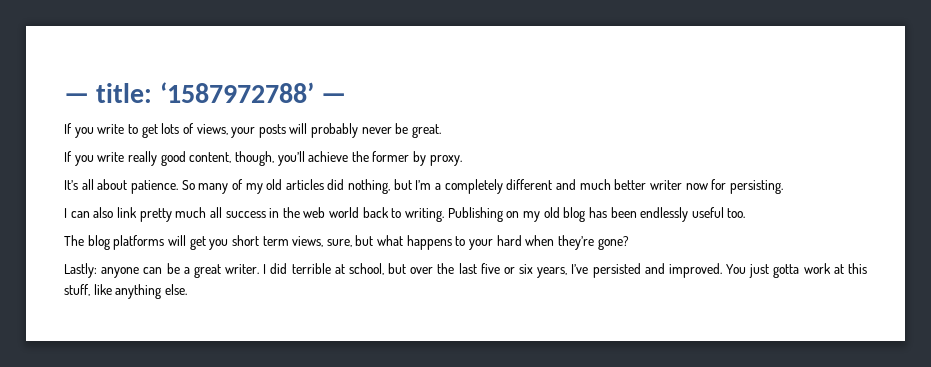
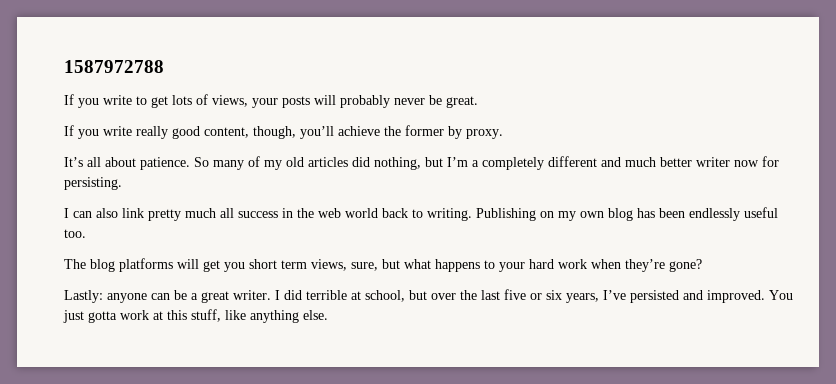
- — title: ‘1587972788’ —
+ 1587972788
- Publishing on my old blog has been endlessly useful too.
+ Publishing on my own blog has been endlessly useful too.
- The blog platforms will get you short term views, sure, but what happens to your hard when they’re gone?
+ The blog platforms will get you short term views, sure, but what happens to your hard work when they’re gone?

